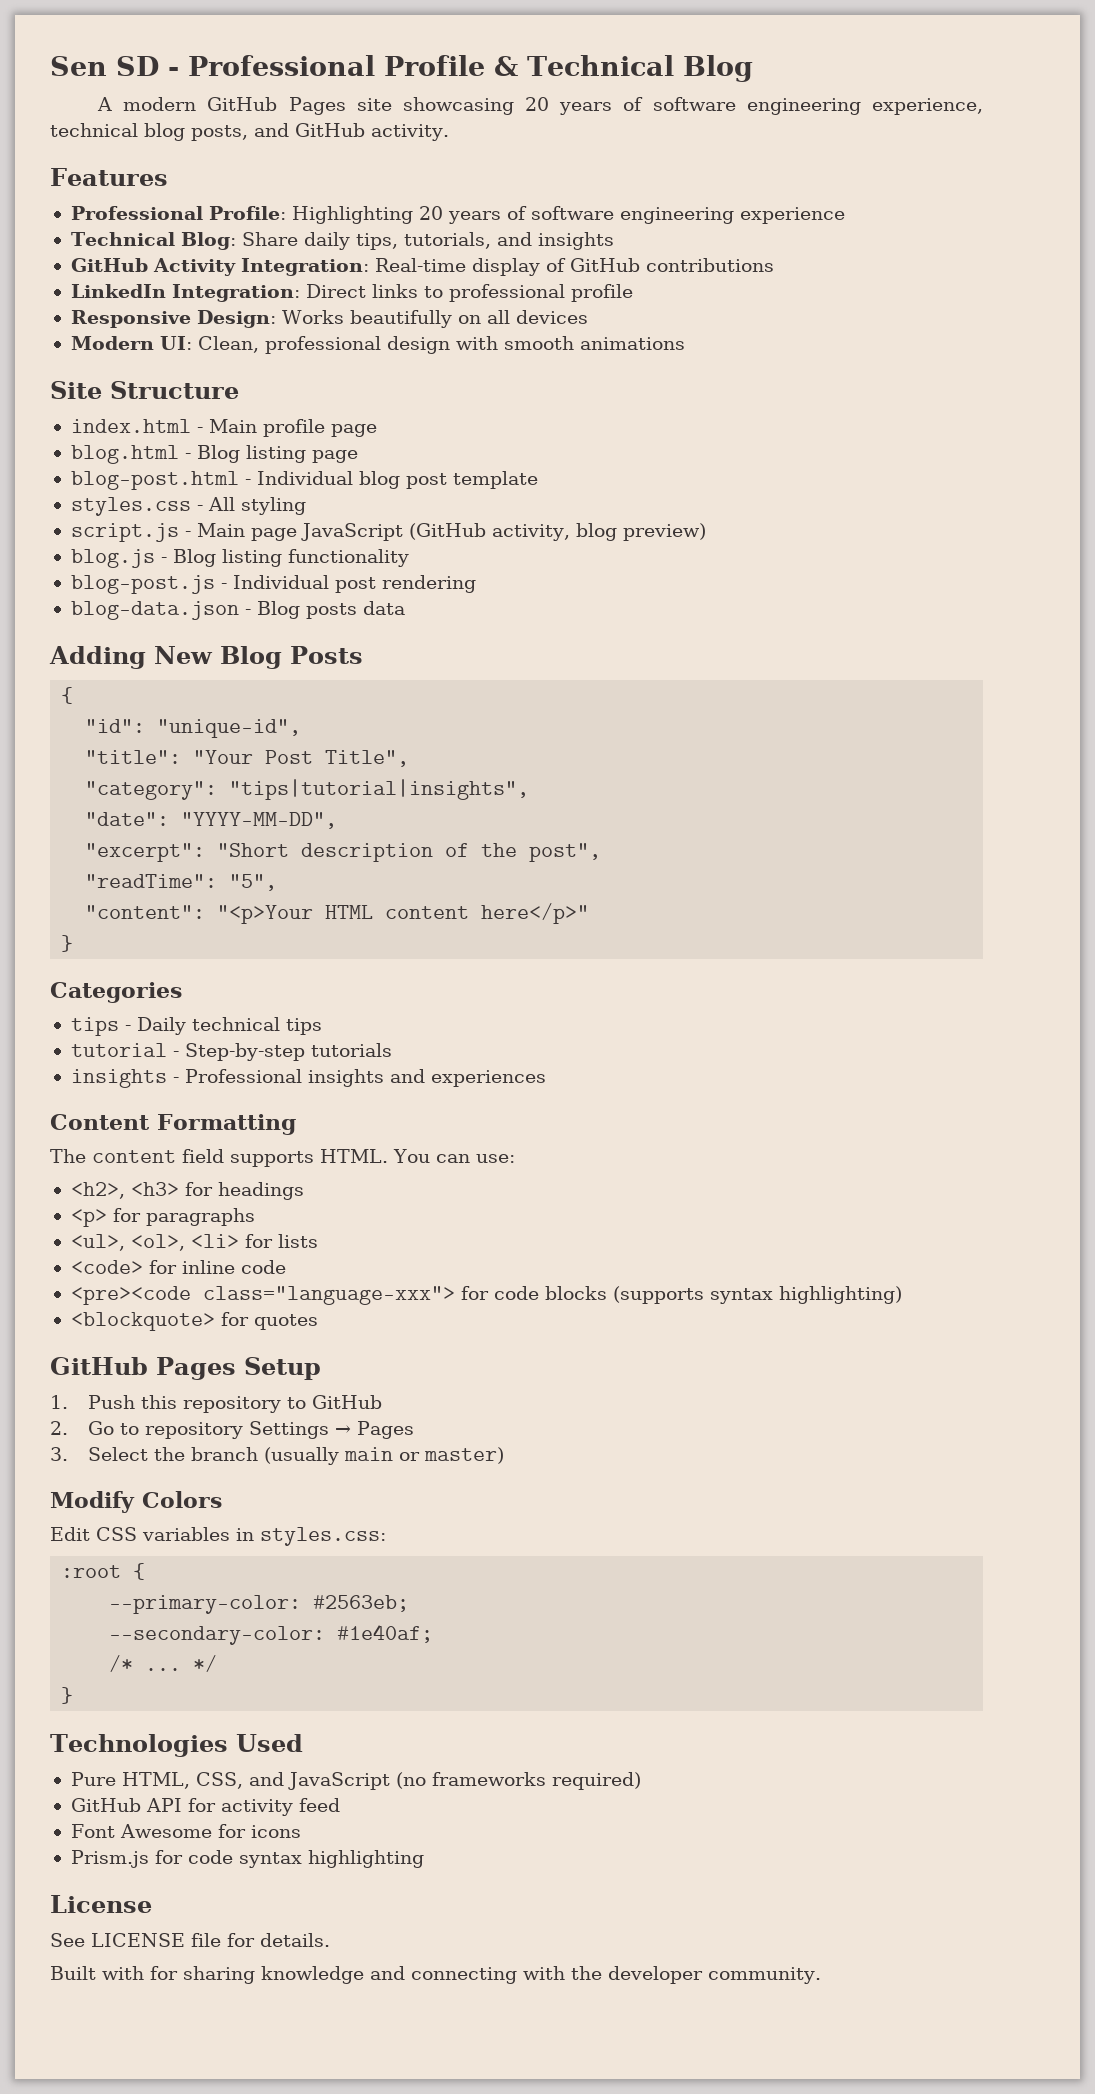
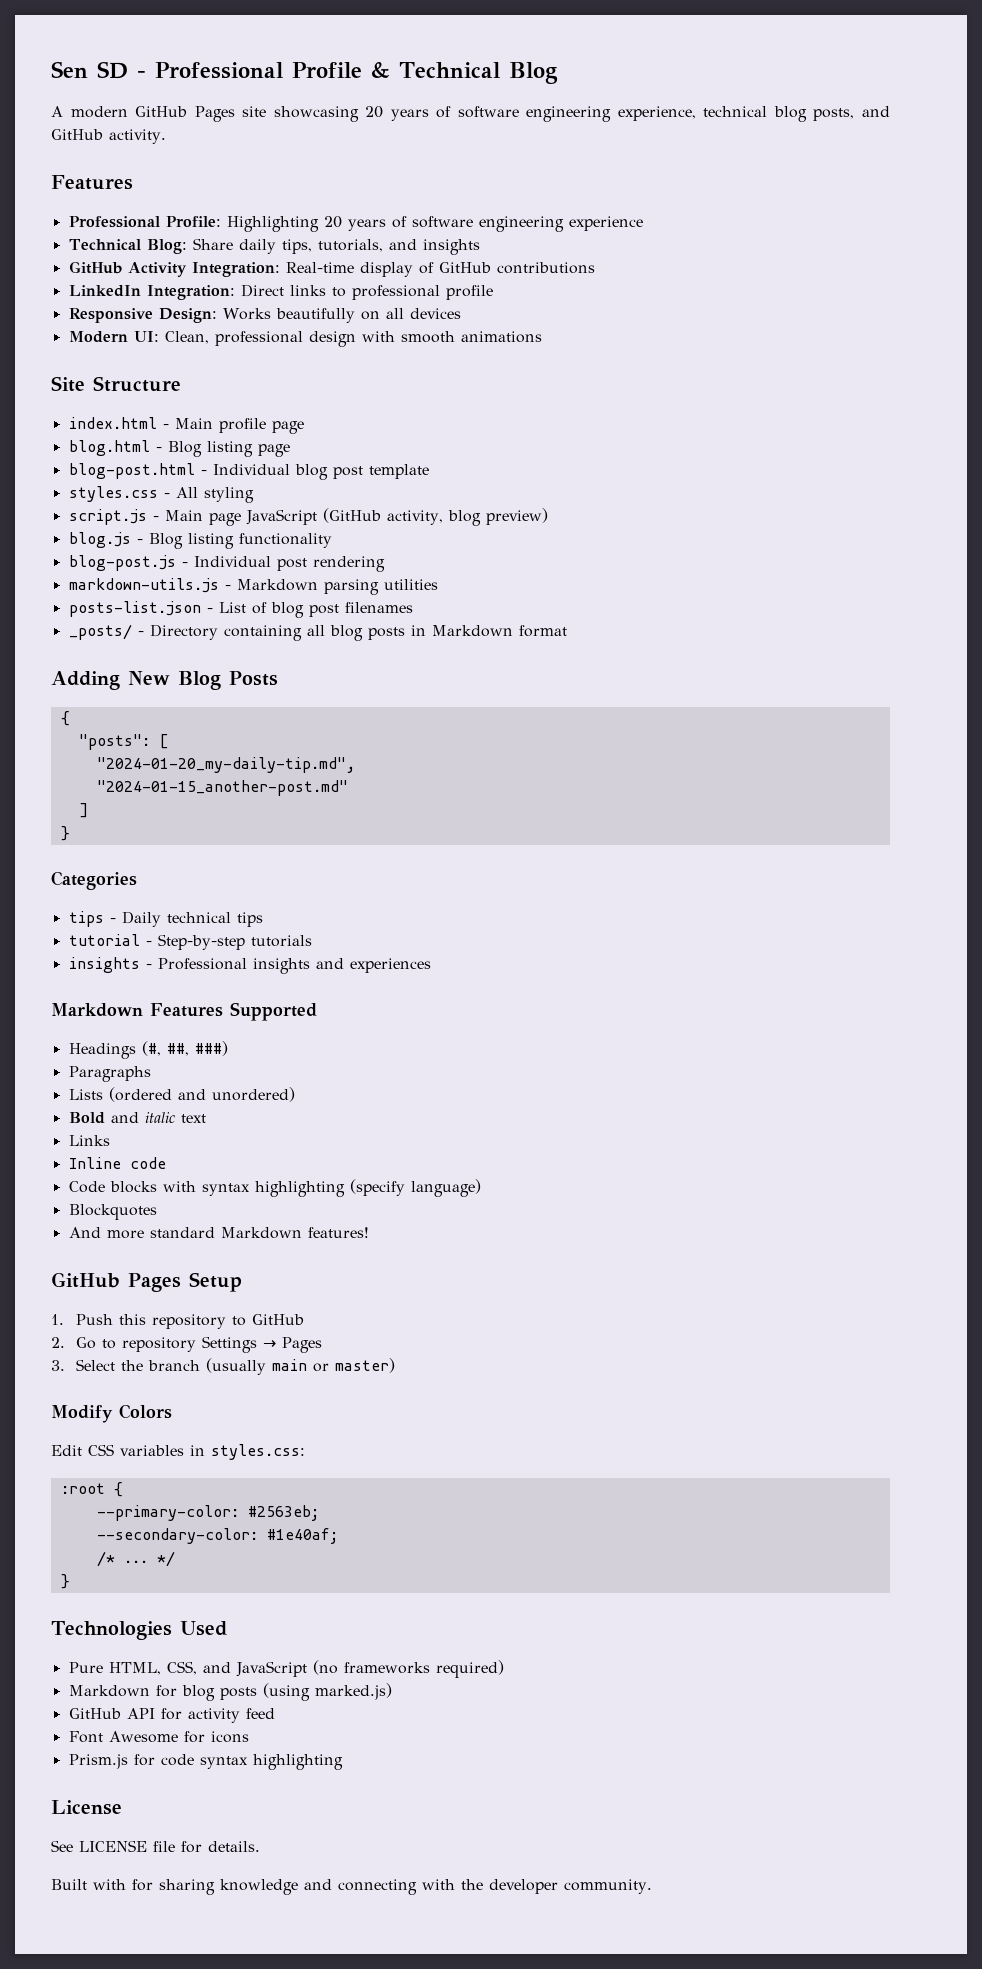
- blog-data.json - Blog posts data
+ markdown-utils.js - Markdown parsing utilities
+ posts-list.json - List of blog post filenames
+ _posts/ - Directory containing all blog posts in Markdown format
- "id": "unique-id",
- "title": "Your Post Title",
- "category": "tips|tutorial|insights",
- "date": "YYYY-MM-DD",
- "excerpt": "Short description of the post",
- "readTime": "5",
- "content": "<p>Your HTML content here</p>"
+ "posts": [
+ "2024-01-20_my-daily-tip.md",
+ "2024-01-15_another-post.md"
+ ]
- Content Formatting
- The content field supports HTML. You can use:
- <h2>, <h3> for headings
- <p> for paragraphs
- <ul>, <ol>, <li> for lists
- <code> for inline code
- <pre><code class="language-xxx"> for code blocks (supports syntax highlighting)
- <blockquote> for quotes
+ Markdown Features Supported
+ Headings (#, ##, ###)
+ Paragraphs
+ Lists (ordered and unordered)
+ Bold and italic text
+ Links
+ Inline code
+ Code blocks with syntax highlighting (specify language)
+ Blockquotes
+ And more standard Markdown features!
+ Markdown for blog posts (using marked.js)

